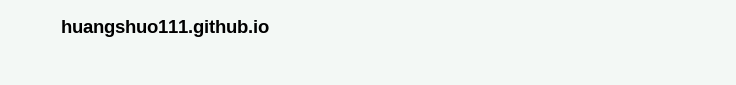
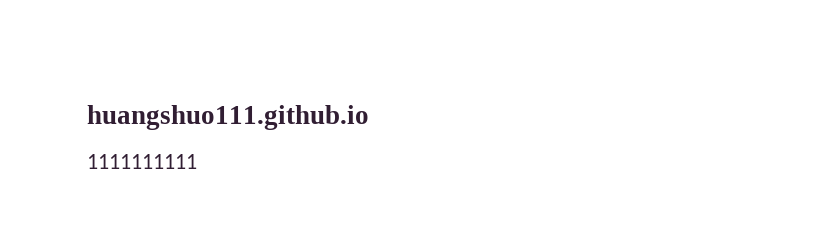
+ 1111111111

